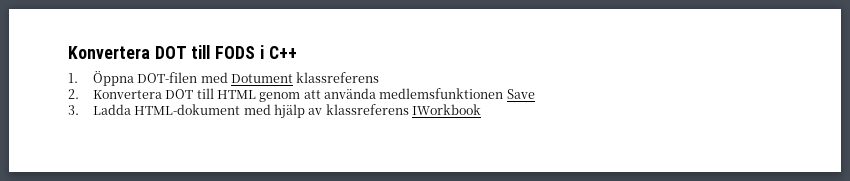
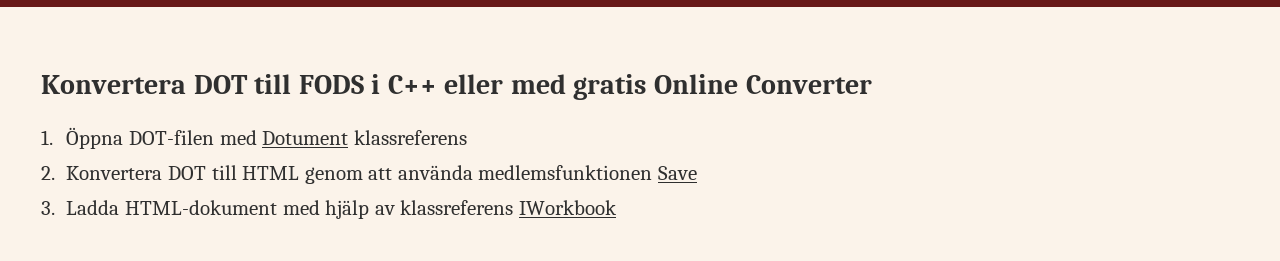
- Konvertera DOT till FODS i C++
+ Konvertera DOT till FODS i C++ eller med gratis Online Converter

